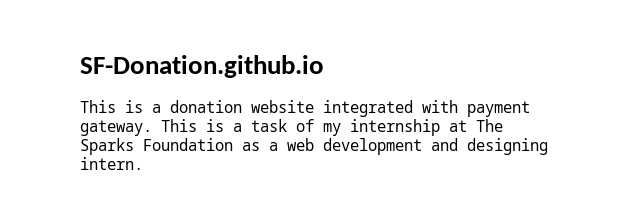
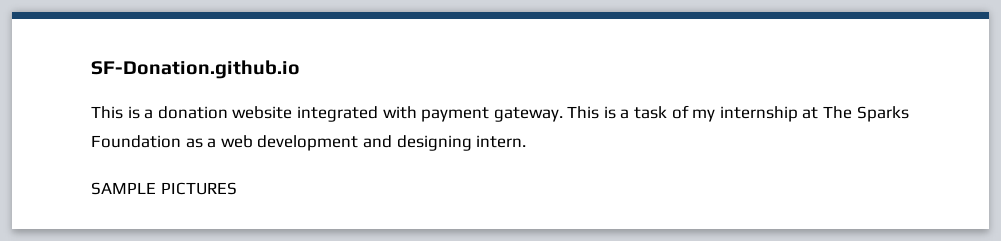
+ SAMPLE PICTURES

